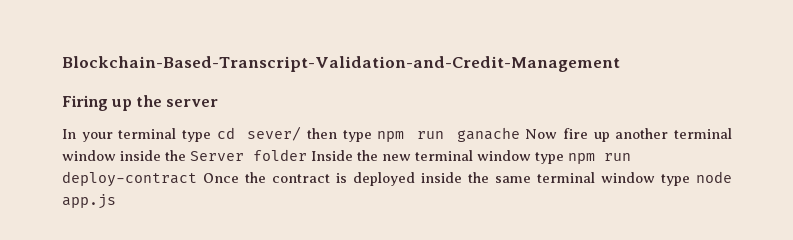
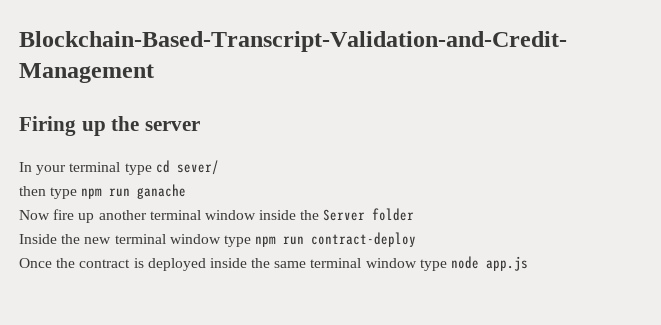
- In your terminal type cd sever/ then type npm run ganache Now fire up another terminal window inside the Server folder Inside the new terminal window type npm run deploy-contract Once the contract is deployed inside the same terminal window type node app.js
+ In your terminal type cd sever/
+ then type npm run ganache
+ Now fire up another terminal window inside the Server folder
+ Inside the new terminal window type npm run contract-deploy
+ Once the contract is deployed inside the same terminal window type node app.js

